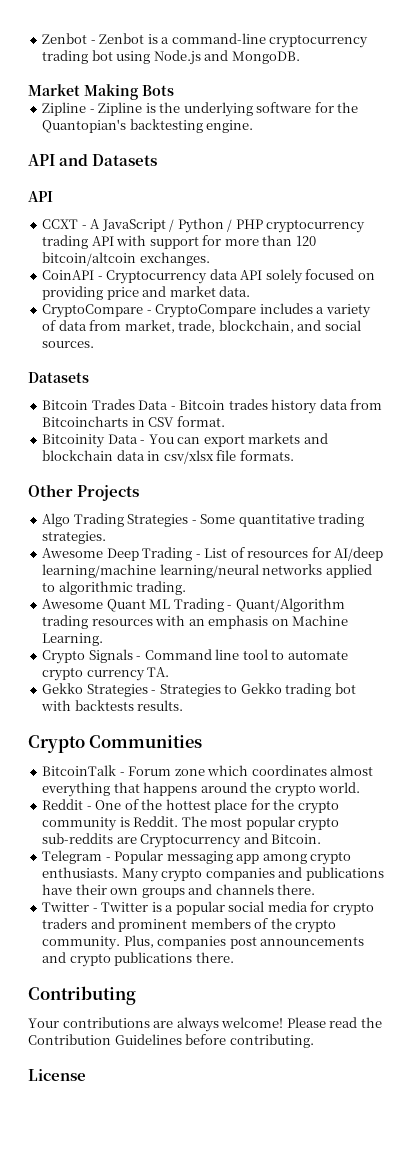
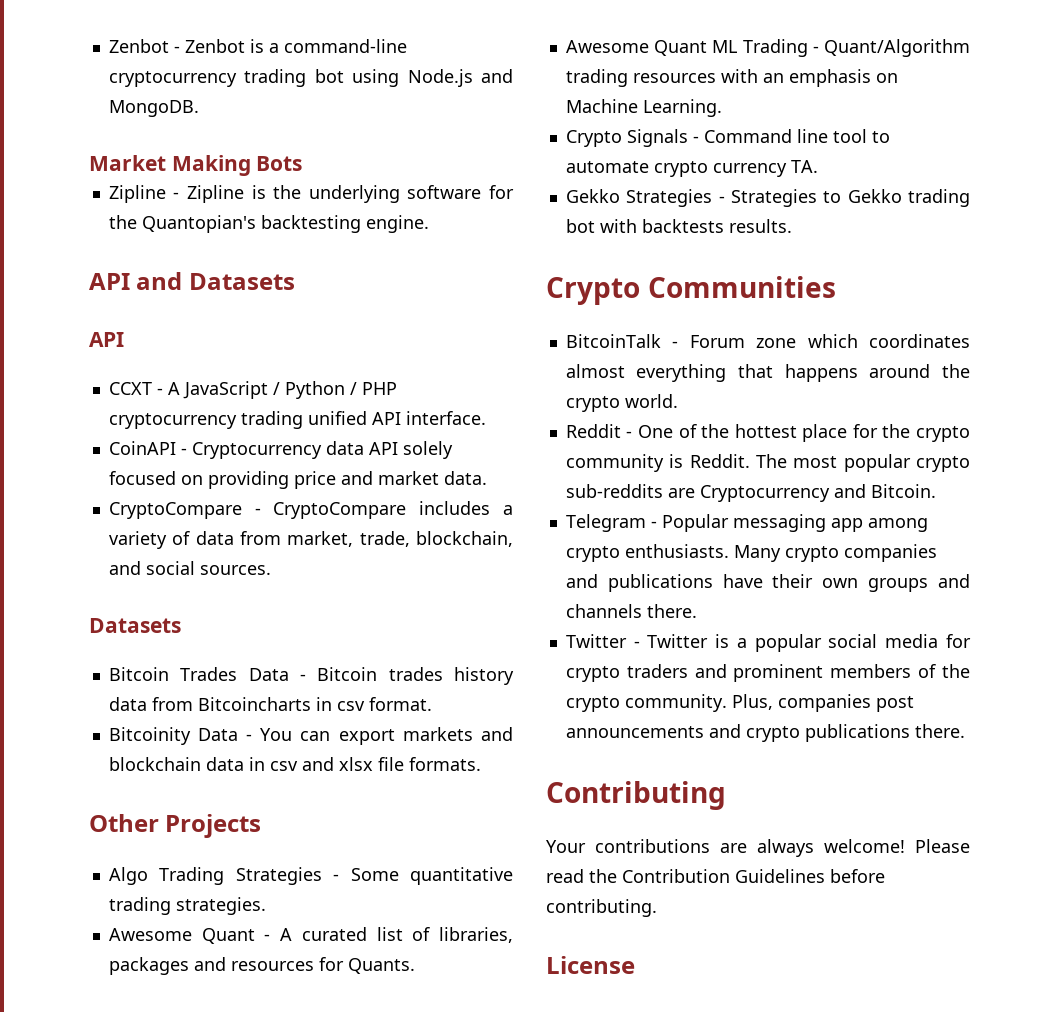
- CCXT - A JavaScript / Python / PHP cryptocurrency trading API with support for more than 120 bitcoin/altcoin exchanges.
+ CCXT - A JavaScript / Python / PHP cryptocurrency trading unified API interface.
- Bitcoin Trades Data - Bitcoin trades history data from Bitcoincharts in CSV format.
+ Bitcoin Trades Data - Bitcoin trades history data from Bitcoincharts in csv format.
- Bitcoinity Data - You can export markets and blockchain data in csv/xlsx file formats.
+ Bitcoinity Data - You can export markets and blockchain data in csv and xlsx file formats.
- Awesome Deep Trading - List of resources for AI/deep learning/machine learning/neural networks applied to algorithmic trading.
+ Awesome Quant - A curated list of libraries, packages and resources for Quants.

